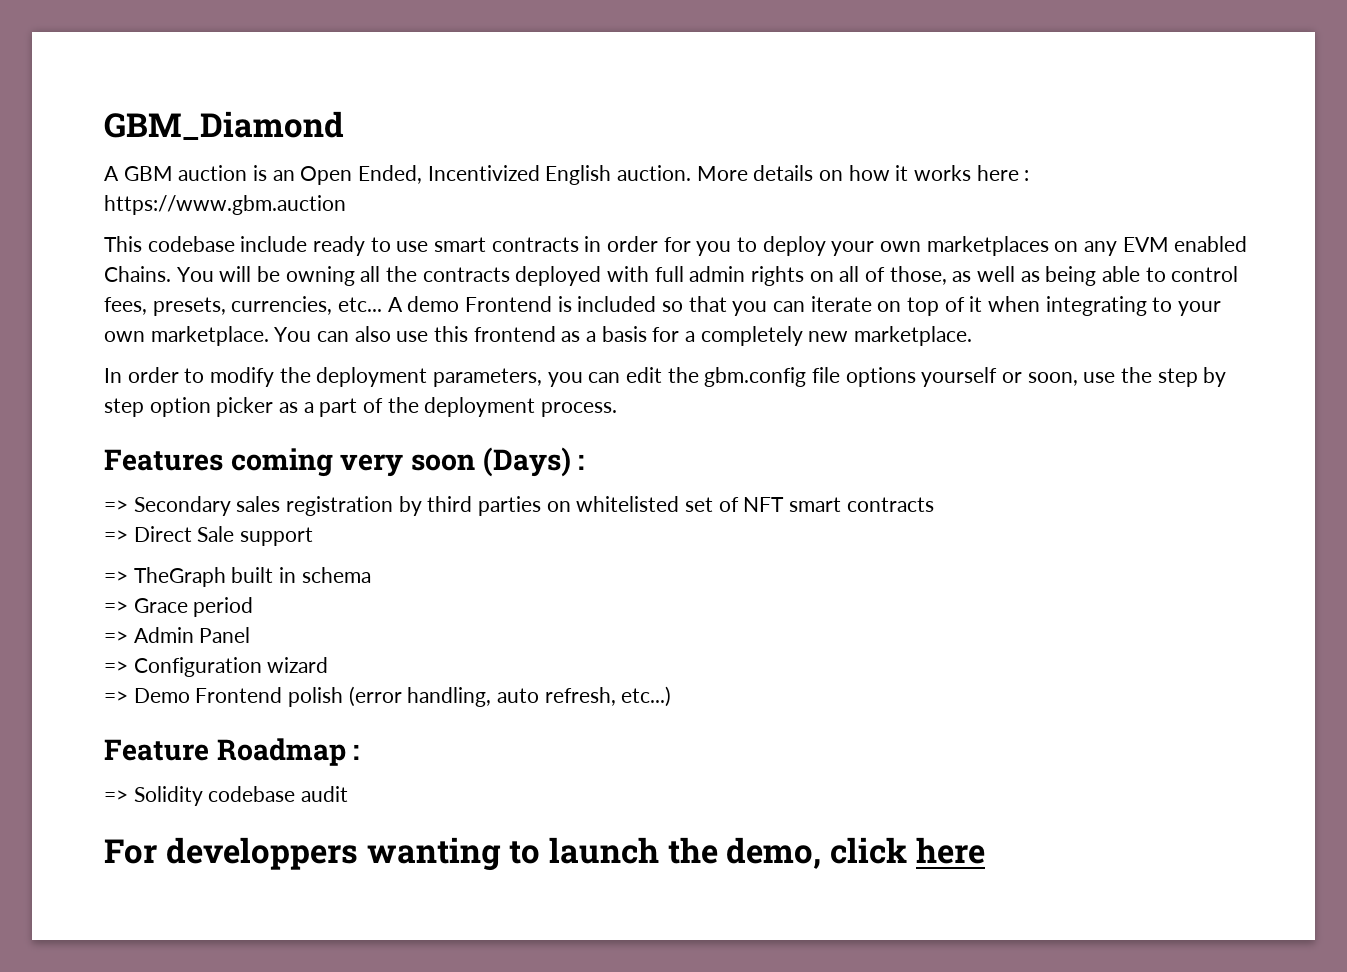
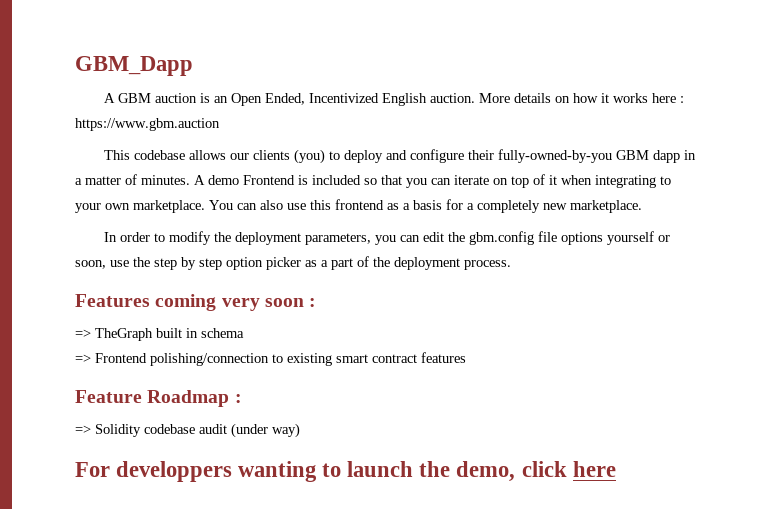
- GBM_Diamond
+ GBM_Dapp
- This codebase include ready to use smart contracts in order for you to deploy your own marketplaces on any EVM enabled Chains. You will be owning all the contracts deployed with full admin rights on all of those, as well as being able to control fees, presets, currencies, etc...
+ This codebase allows our clients (you) to deploy and configure their fully-owned-by-you GBM dapp in a matter of minutes.
- Features coming very soon (Days) :
- => Secondary sales registration by third parties on whitelisted set of NFT smart contracts
- => Direct Sale support
+ Features coming very soon :
- => Grace period
- => Admin Panel
- => Configuration wizard
- => Demo Frontend polish (error handling, auto refresh, etc...)
+ => Frontend polishing/connection to existing smart contract features
- => Solidity codebase audit
+ => Solidity codebase audit (under way)

